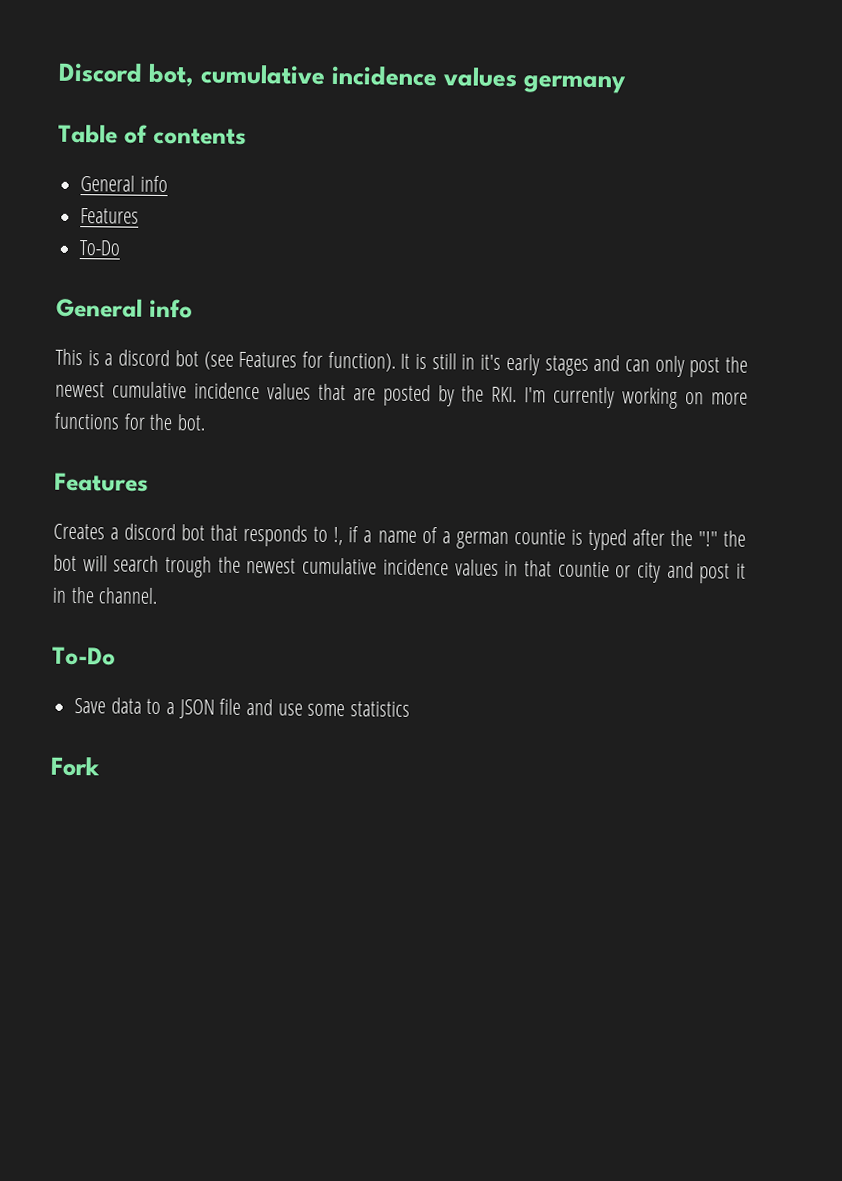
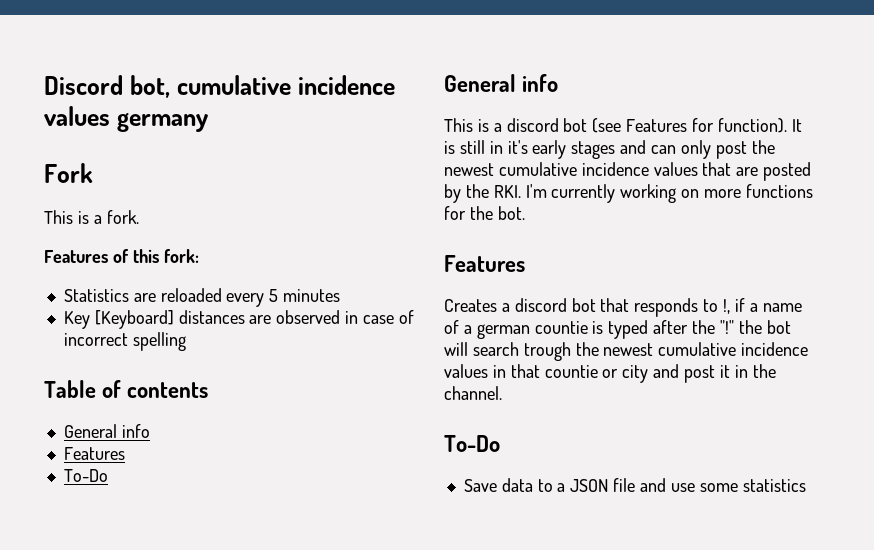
+ Fork
+ This is a fork.
+ Features of this fork:
+ Statistics are reloaded every 5 minutes
+ Key [Keyboard] distances are observed in case of incorrect spelling
- Fork

